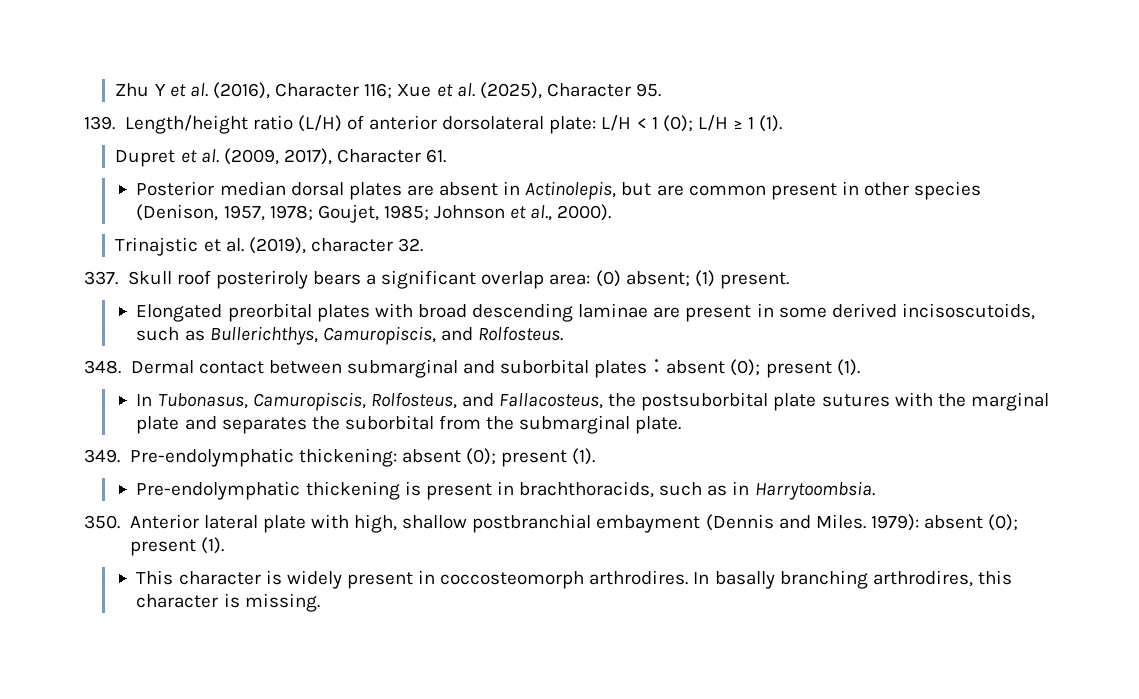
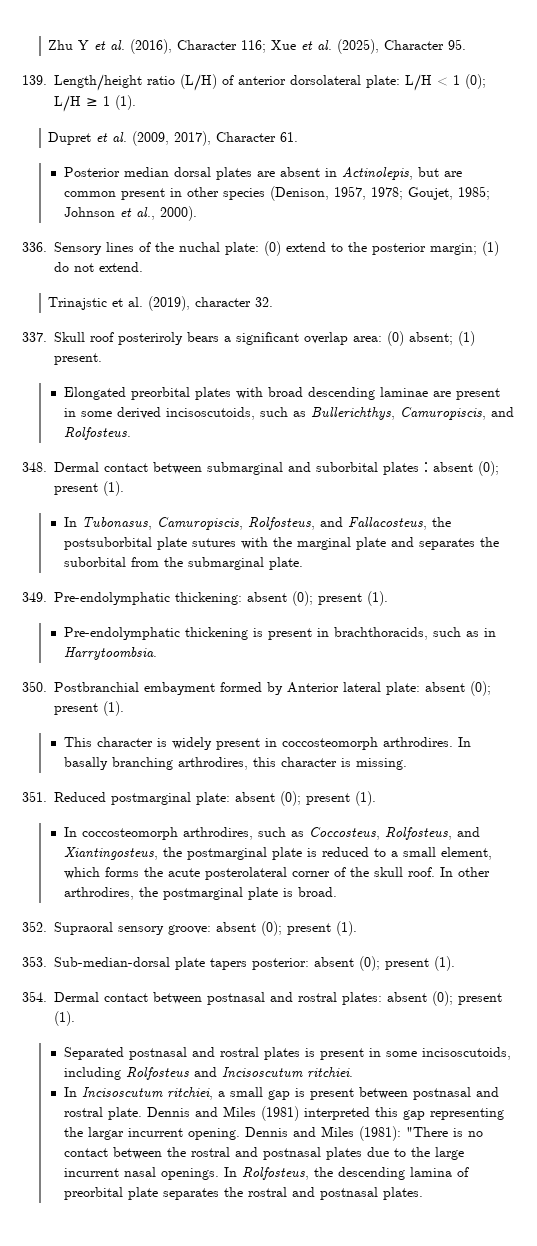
+ 336. Sensory lines of the nuchal plate: (0) extend to the posterior margin; (1) do not extend.
- 350. Anterior lateral plate with high, shallow postbranchial embayment (Dennis and Miles. 1979): absent (0); present (1).
+ 350. Postbranchial embayment formed by Anterior lateral plate: absent (0); present (1).
+ 351. Reduced postmarginal plate: absent (0); present (1).
+ In coccosteomorph arthrodires, such as Coccosteus, Rolfosteus, and Xiantingosteus, the postmarginal plate is reduced to a small element, which forms the acute posterolateral corner of the skull roof. In other arthrodires, the postmarginal plate is broad.
+ 352. Supraoral sensory groove: absent (0); present (1).
+ 353. Sub-median-dorsal plate tapers posterior: absent (0); present (1).
+ 354. Dermal contact between postnasal and rostral plates: absent (0); present (1).
+ Separated postnasal and rostral plates is present in some incisoscutoids, including Rolfosteus and Incisoscutum ritchiei.
+ In Incisoscutum ritchiei, a small gap is present between postnasal and rostral plate. Dennis and Miles (1981) interpreted this gap representing the largar incurrent opening. Dennis and Miles (1981): "There is no contact between the rostral and postnasal plates due to the large incurrent nasal openings. In Rolfosteus, the descending lamina of preorbital plate separates the rostral and postnasal plates.

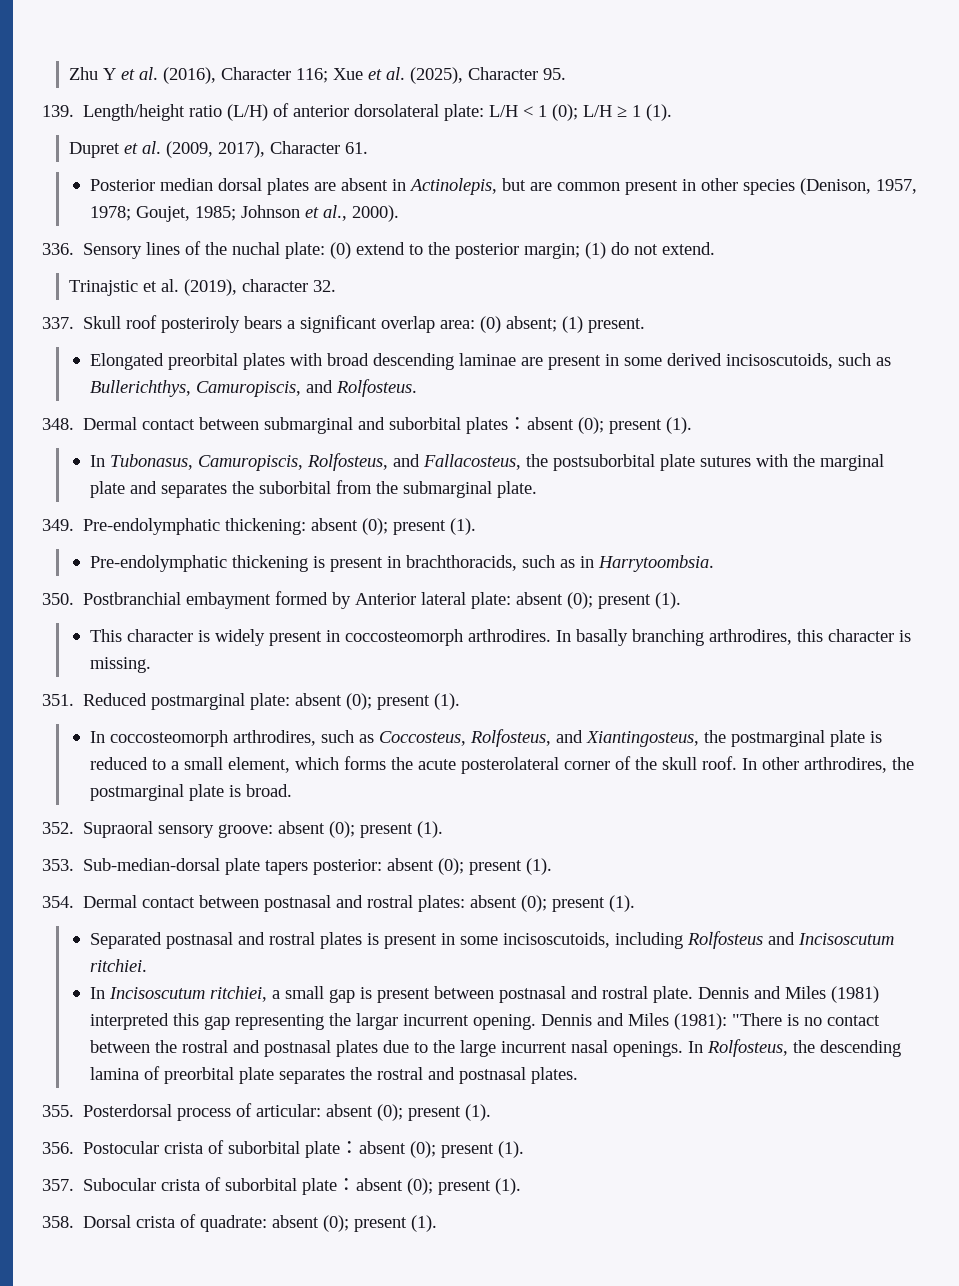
+ 355. Posterdorsal process of articular: absent (0); present (1).
+ 356. Postocular crista of suborbital plate：absent (0); present (1).
+ 357. Subocular crista of suborbital plate：absent (0); present (1).
+ 358. Dorsal crista of quadrate: absent (0); present (1).

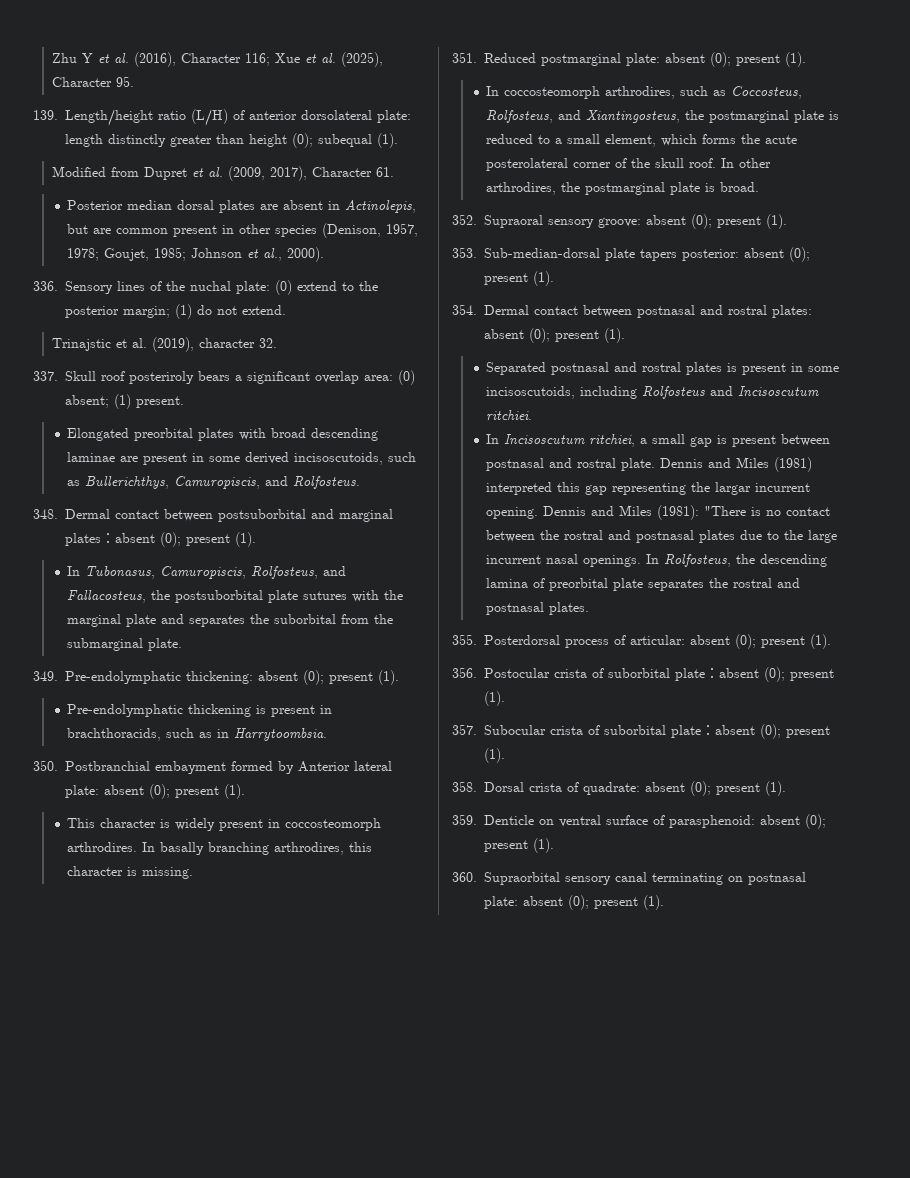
- 139. Length/height ratio (L/H) of anterior dorsolateral plate: L/H < 1 (0); L/H ≥ 1 (1).
- Dupret et al. (2009, 2017), Character 61.
+ 139. Length/height ratio (L/H) of anterior dorsolateral plate: length distinctly greater than height (0); subequal (1).
+ Modified from Dupret et al. (2009, 2017), Character 61.
- 348. Dermal contact between submarginal and suborbital plates：absent (0); present (1).
+ 348. Dermal contact between postsuborbital and marginal plates：absent (0); present (1).
+ 359. Denticle on ventral surface of parasphenoid: absent (0); present (1).
+ 360. Supraorbital sensory canal terminating on postnasal plate: absent (0); present (1).

